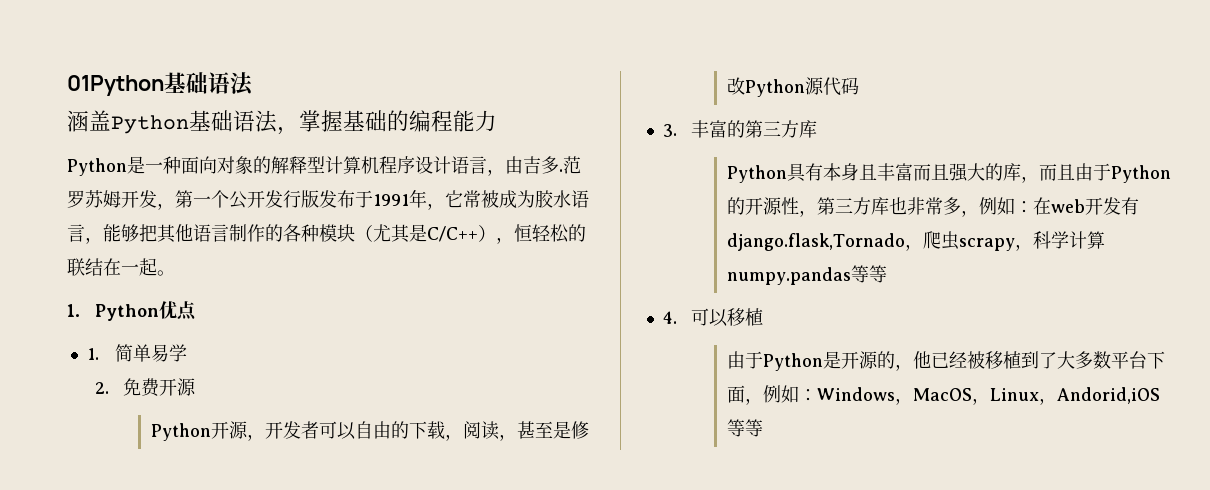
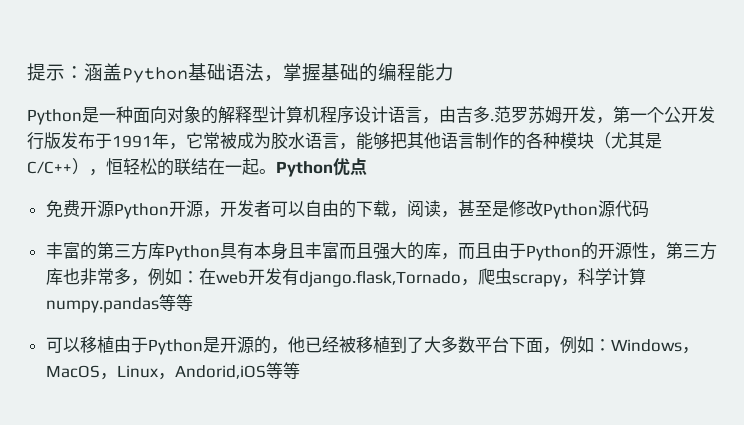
- 01Python基础语法
- 涵盖Python基础语法，掌握基础的编程能力
+ 提示：涵盖Python基础语法，掌握基础的编程能力
- 范罗苏姆开发，第一个公开发行版发布于1991年，它常被成为胶水语言，能够把其他语言制作的各种模块（尤其是C/C++），恒轻松的联结在一起。
- 1. Python优点
+ 范罗苏姆开发，第一个公开发行版发布于1991年，它常被成为胶水语言，能够把其他语言制作的各种模块（尤其是C/C++），恒轻松的联结在一起。Python优点
- 1.简单易学
- 2.免费开源
- Python开源，开发者可以自由的下载，阅读，甚至是修改Python源代码
+ 免费开源Python开源，开发者可以自由的下载，阅读，甚至是修改Python源代码
- 3.丰富的第三方库
- Python具有本身且丰富而且强大的库，而且由于Python的开源性，第三方库也非常多，例如：在web开发有django.flask,Tornado，爬虫scrapy，科学计算numpy.pandas等等
+ 丰富的第三方库Python具有本身且丰富而且强大的库，而且由于Python的开源性，第三方库也非常多，例如：在web开发有django.flask,Tornado，爬虫scrapy，科学计算numpy.pandas等等
- 4.可以移植
- 由于Python是开源的，他已经被移植到了大多数平台下面，例如：Windows，MacOS，Linux，Andorid,iOS等等
+ 可以移植由于Python是开源的，他已经被移植到了大多数平台下面，例如：Windows，MacOS，Linux，Andorid,iOS等等

